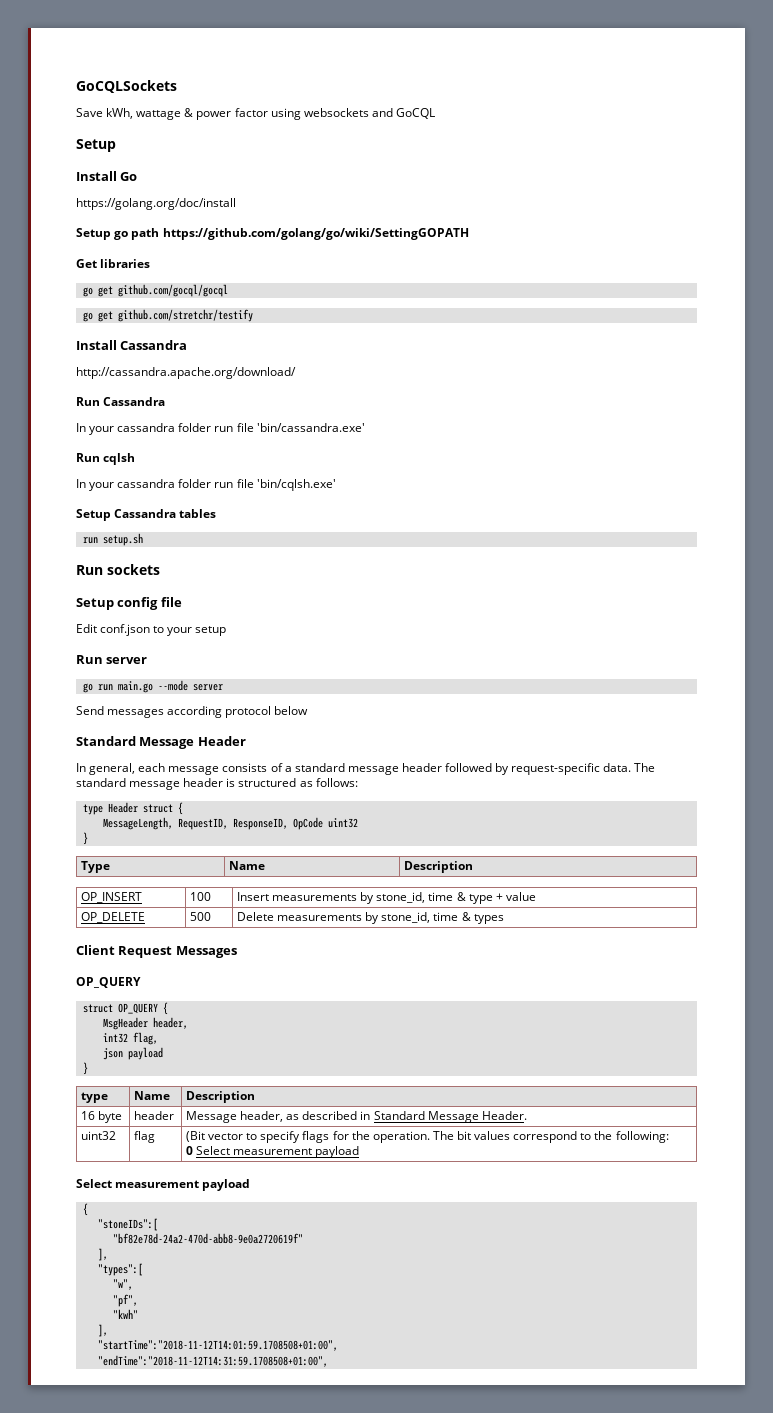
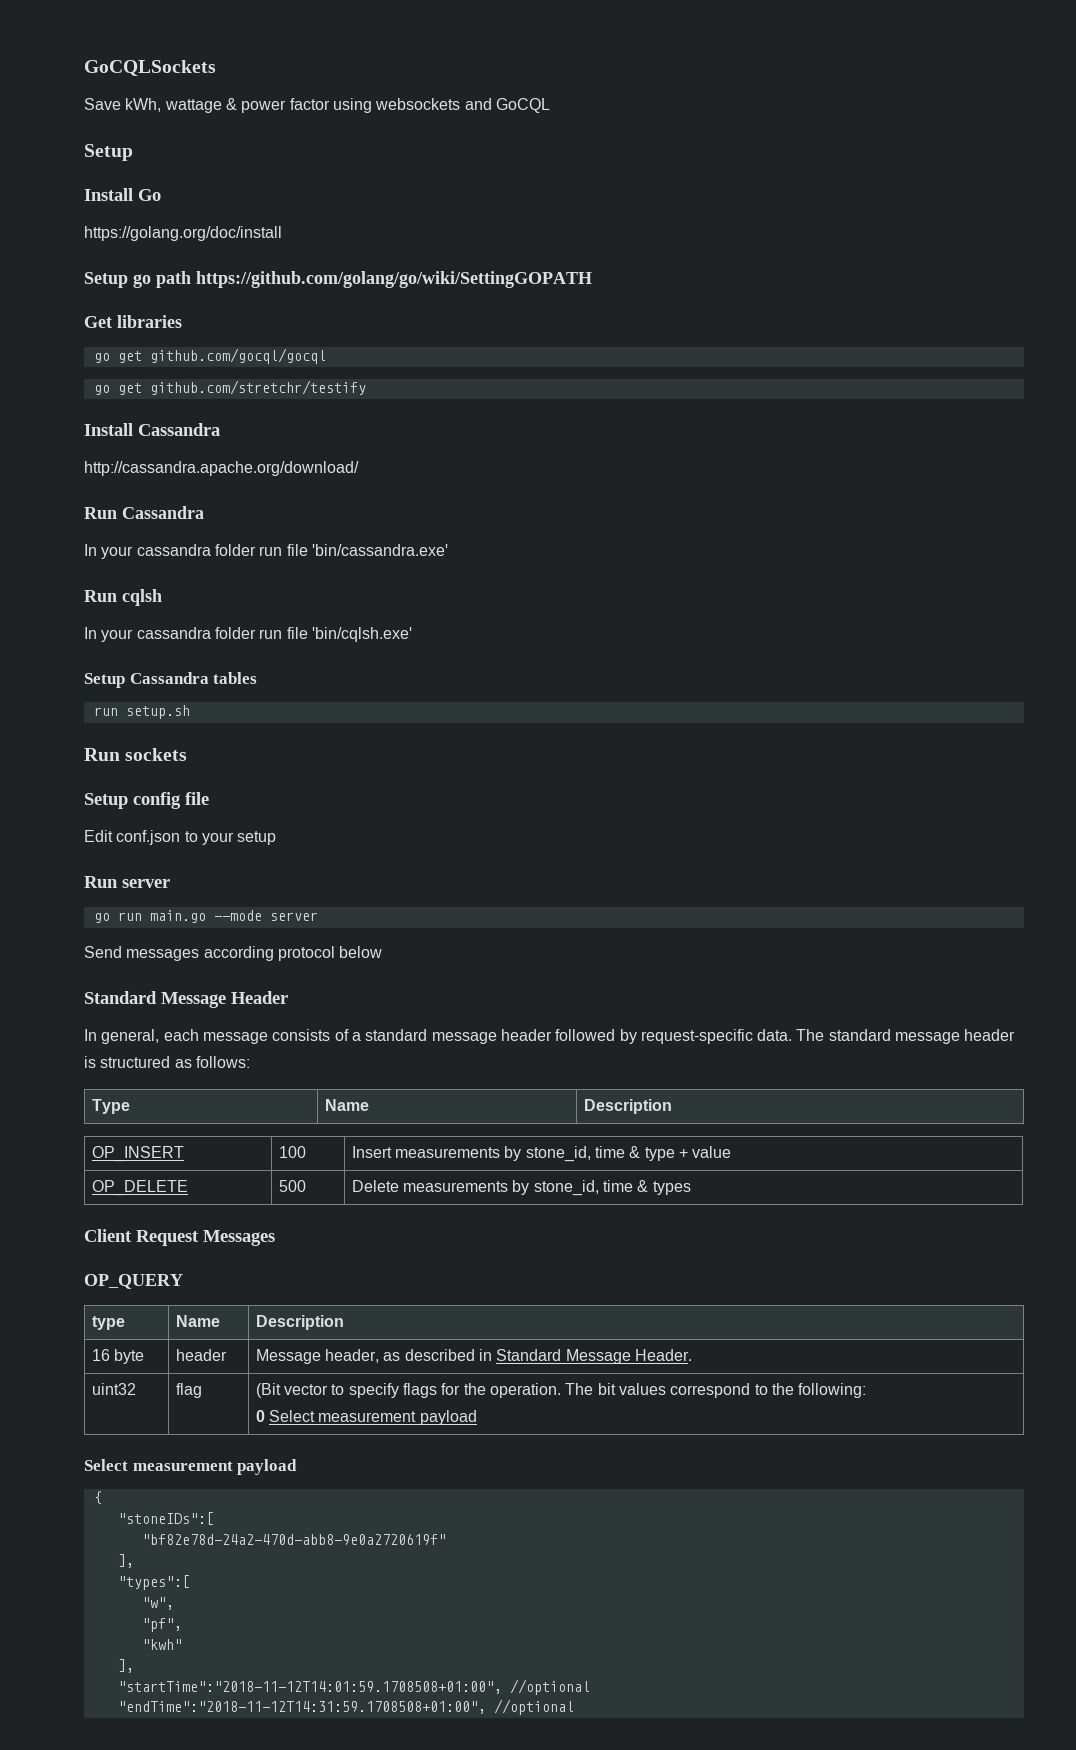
- type Header struct {
- MessageLength, RequestID, ResponseID, OpCode uint32
- }
- struct OP_QUERY {
- MsgHeader header,
- int32 flag,
- json payload
- }
- "startTime":"2018-11-12T14:01:59.1708508+01:00",
+ "startTime":"2018-11-12T14:01:59.1708508+01:00", //optional
- "endTime":"2018-11-12T14:31:59.1708508+01:00",
+ "endTime":"2018-11-12T14:31:59.1708508+01:00", //optional

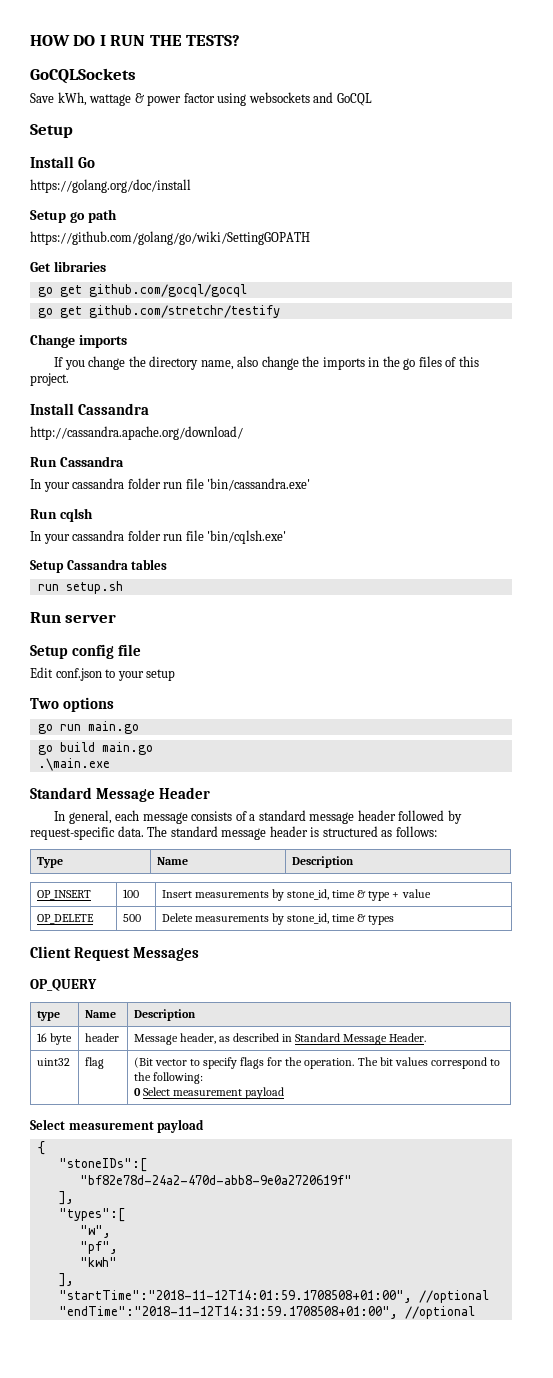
+ HOW DO I RUN THE TESTS?
- Setup go path https://github.com/golang/go/wiki/SettingGOPATH
+ Setup go path
+ https://github.com/golang/go/wiki/SettingGOPATH
+ Change imports
+ If you change the directory name, also change the imports in the go files of this project.
- Run sockets
+ Run server
- Run server
+ Two options
- go run main.go --mode server
- Send messages according protocol below
+ go run main.go
+ go build main.go
+ .\main.exe

